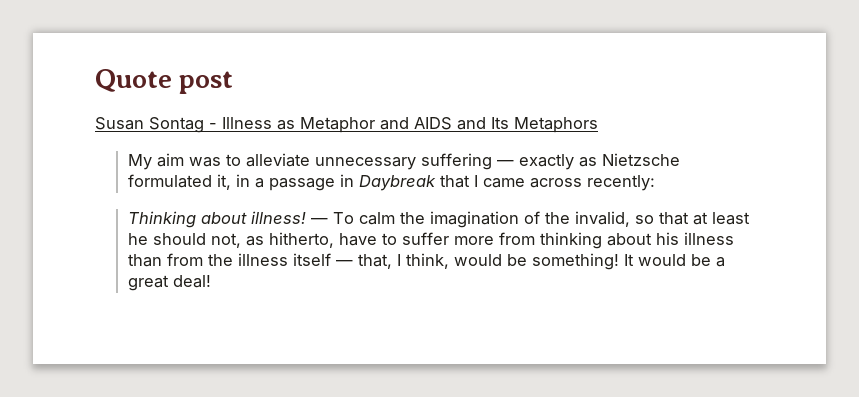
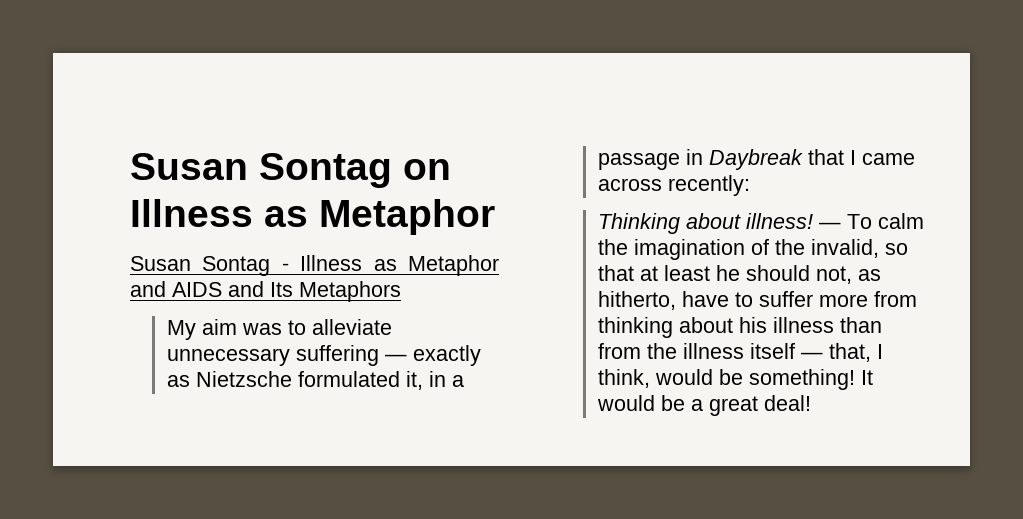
- Quote post
+ Susan Sontag on Illness as Metaphor

